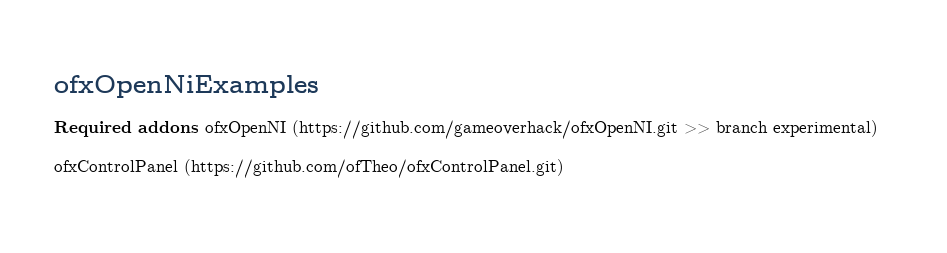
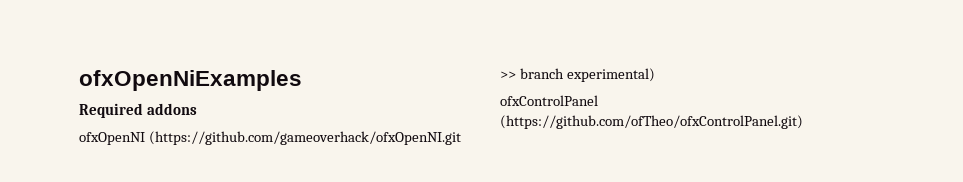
- Required addons ofxOpenNI (https://github.com/gameoverhack/ofxOpenNI.git >> branch experimental)
+ Required addons
+ ofxOpenNI (https://github.com/gameoverhack/ofxOpenNI.git >> branch experimental)

